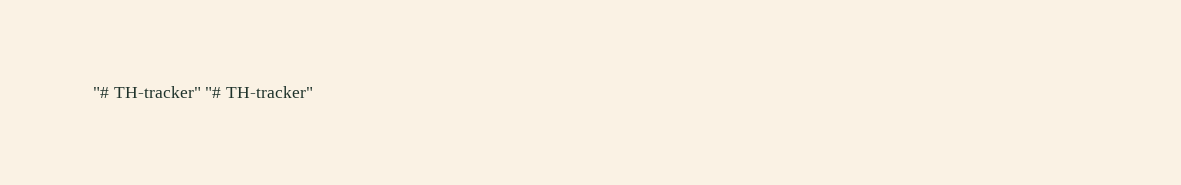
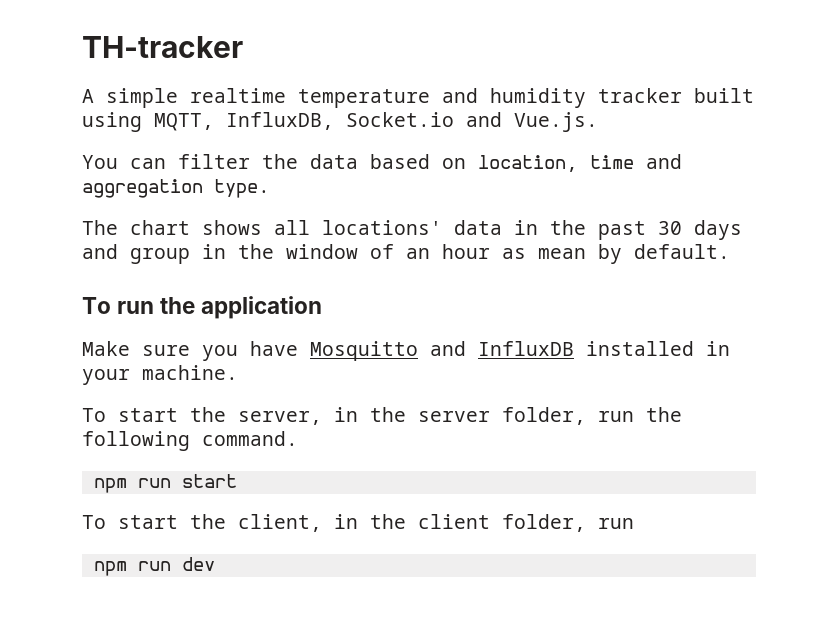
- "# TH-tracker" "# TH-tracker"
+ TH-tracker
+ A simple realtime temperature and humidity tracker built using MQTT, InfluxDB, Socket.io and Vue.js.
+ You can filter the data based on location, time and aggregation type.
+ The chart shows all locations' data in the past 30 days and group in the window of an hour as mean by default.
+ To run the application
+ Make sure you have Mosquitto and InfluxDB installed in your machine.
+ To start the server, in the server folder, run the following command.
+ npm run start
+ To start the client, in the client folder, run
+ npm run dev

